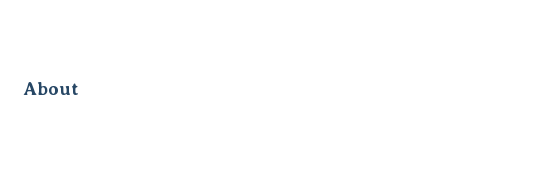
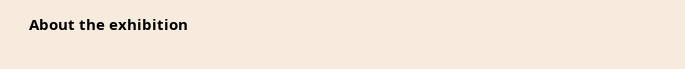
- About
+ About the exhibition

